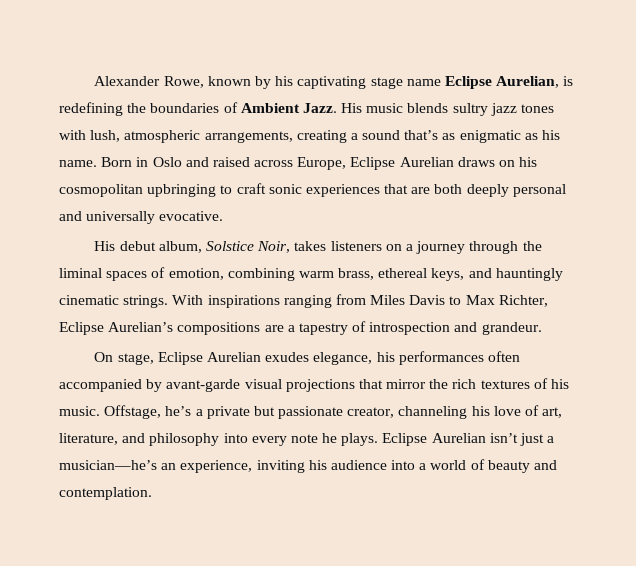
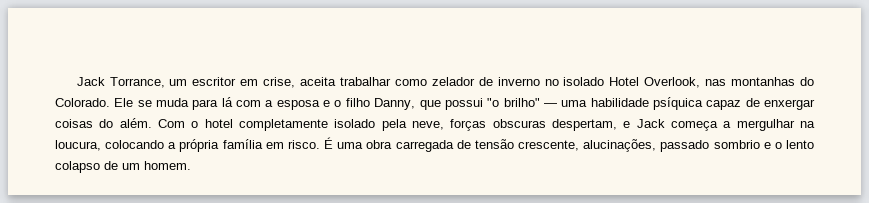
- Alexander Rowe, known by his captivating stage name Eclipse Aurelian, is redefining the boundaries of Ambient Jazz. His music blends sultry jazz tones with lush, atmospheric arrangements, creating a sound that’s as enigmatic as his name. Born in Oslo and raised across Europe, Eclipse Aurelian draws on his cosmopolitan upbringing to craft sonic experiences that are both deeply personal and universally evocative.
- His debut album, Solstice Noir, takes listeners on a journey through the liminal spaces of emotion, combining warm brass, ethereal keys, and hauntingly cinematic strings. With inspirations ranging from Miles Davis to Max Richter, Eclipse Aurelian’s compositions are a tapestry of introspection and grandeur.
- On stage, Eclipse Aurelian exudes elegance, his performances often accompanied by avant-garde visual projections that mirror the rich textures of his music. Offstage, he’s a private but passionate creator, channeling his love of art, literature, and philosophy into every note he plays. Eclipse Aurelian isn’t just a musician—he’s an experience, inviting his audience into a world of beauty and contemplation.
+ Jack Torrance, um escritor em crise, aceita trabalhar como zelador de inverno no isolado Hotel Overlook, nas montanhas do Colorado. Ele se muda para lá com a esposa e o filho Danny, que possui "o brilho" — uma habilidade psíquica capaz de enxergar coisas do além. Com o hotel completamente isolado pela neve, forças obscuras despertam, e Jack começa a mergulhar na loucura, colocando a própria família em risco. É uma obra carregada de tensão crescente, alucinações, passado sombrio e o lento colapso de um homem.

